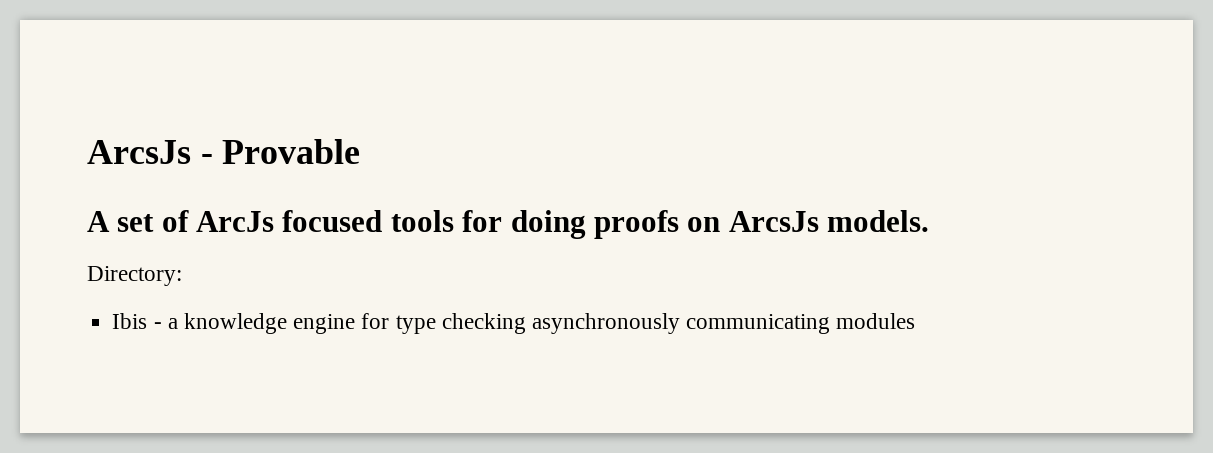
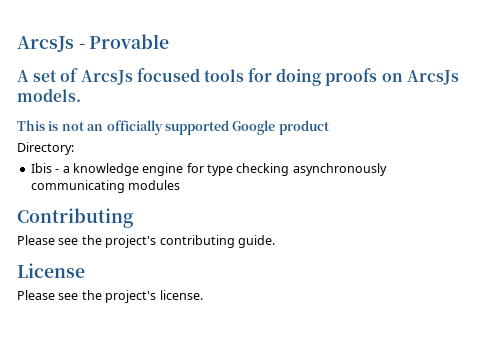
- A set of ArcJs focused tools for doing proofs on ArcsJs models.
+ A set of ArcsJs focused tools for doing proofs on ArcsJs models.
+ This is not an officially supported Google product
+ Contributing
+ Please see the project's contributing guide.
+ License
+ Please see the project's license.

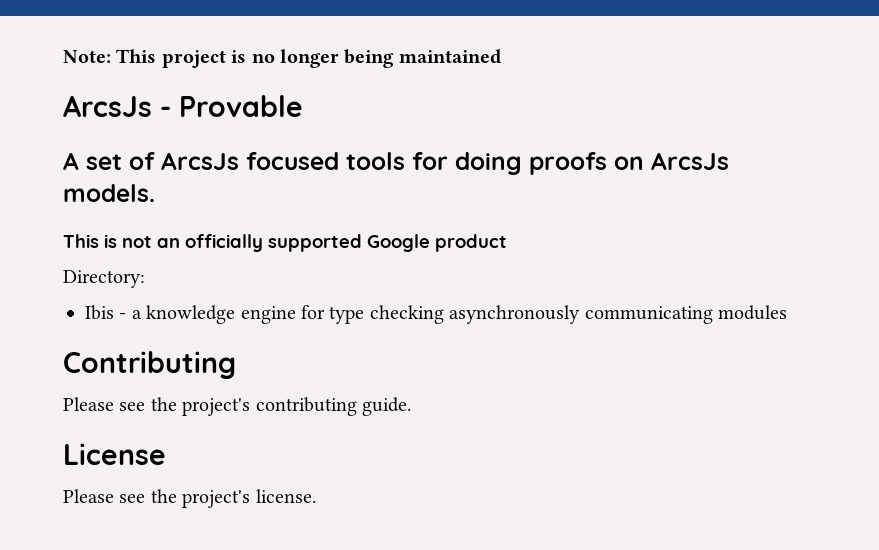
+ Note: This project is no longer being maintained

